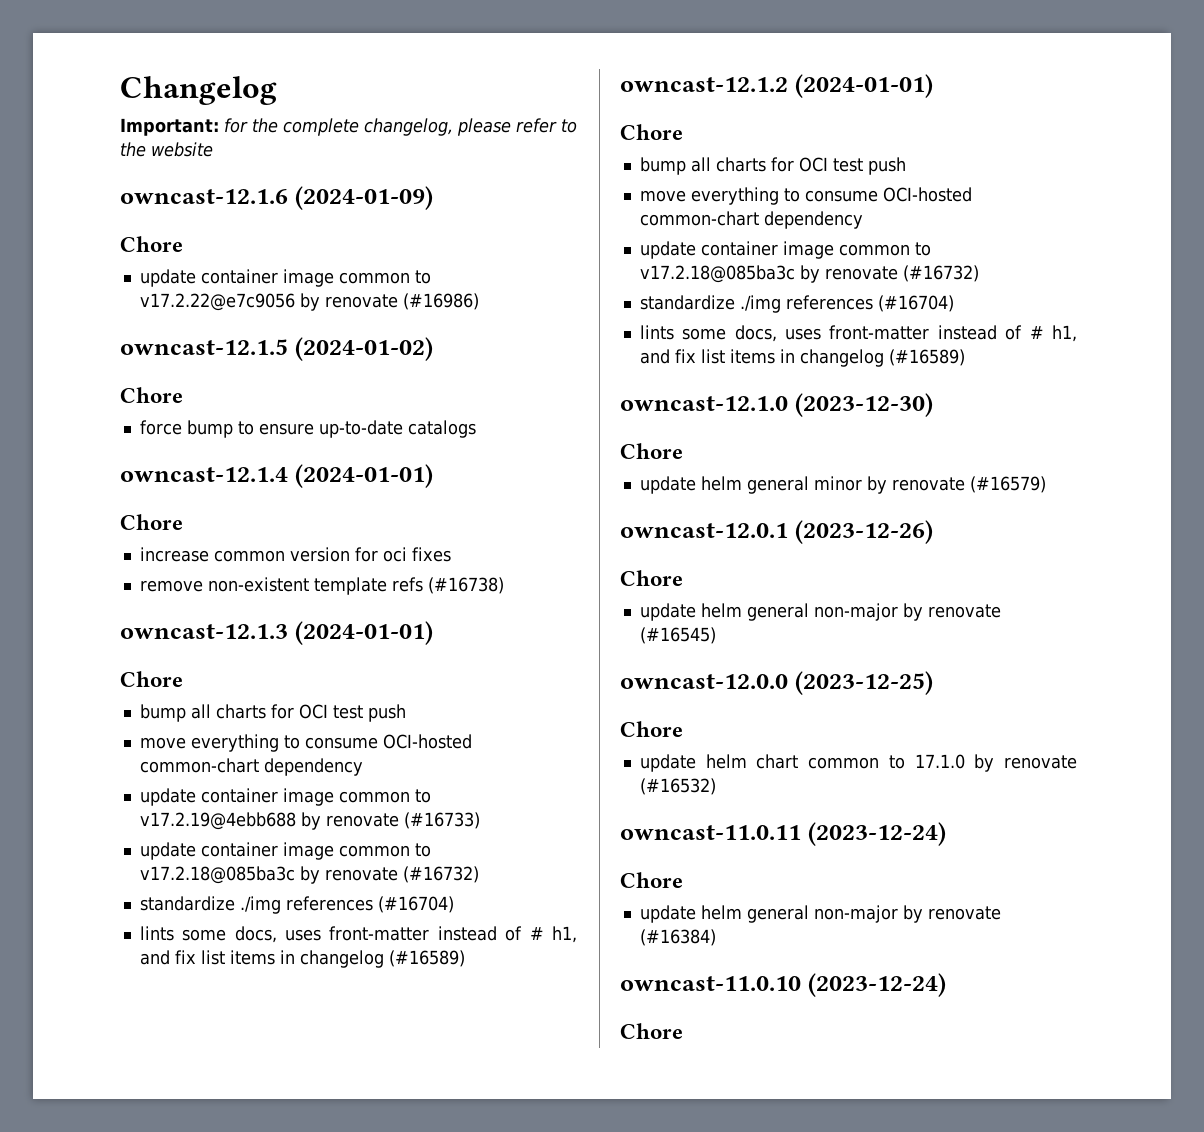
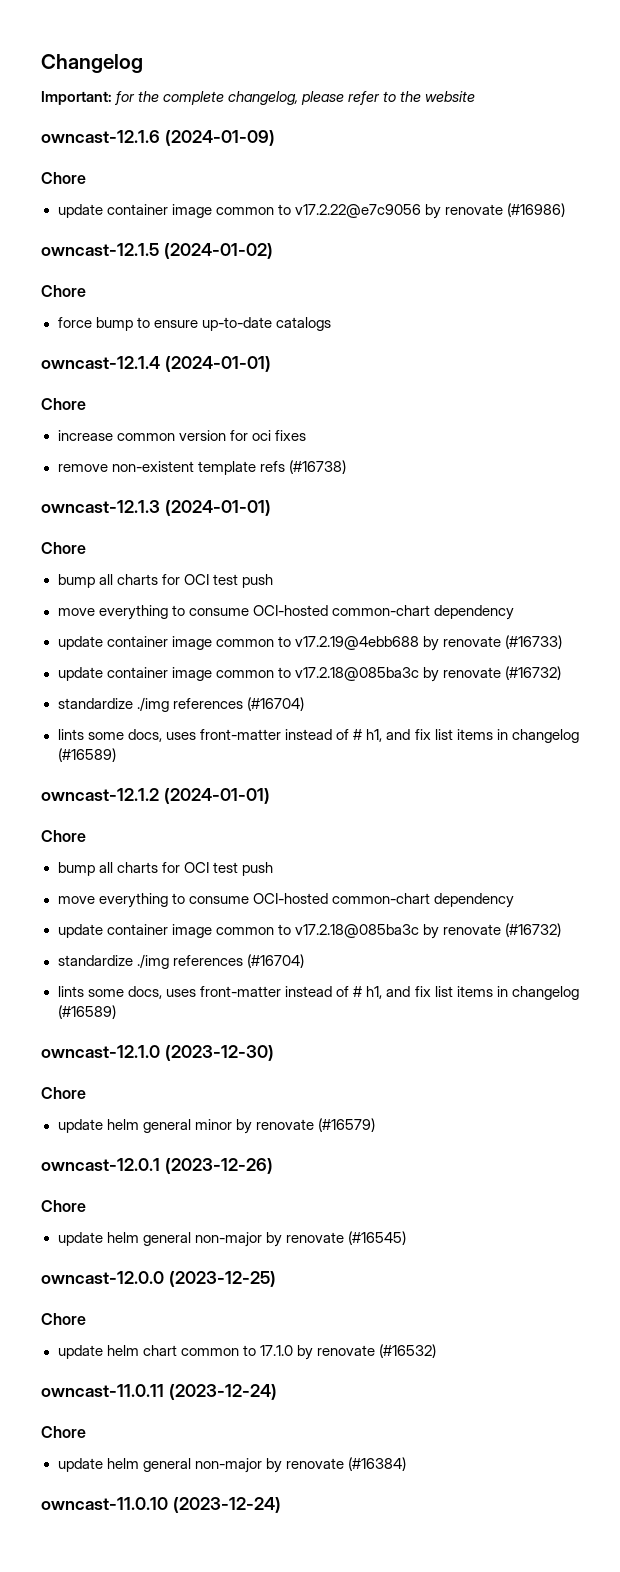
  owncast-11.0.10 (2023-12-24)
- Chore

